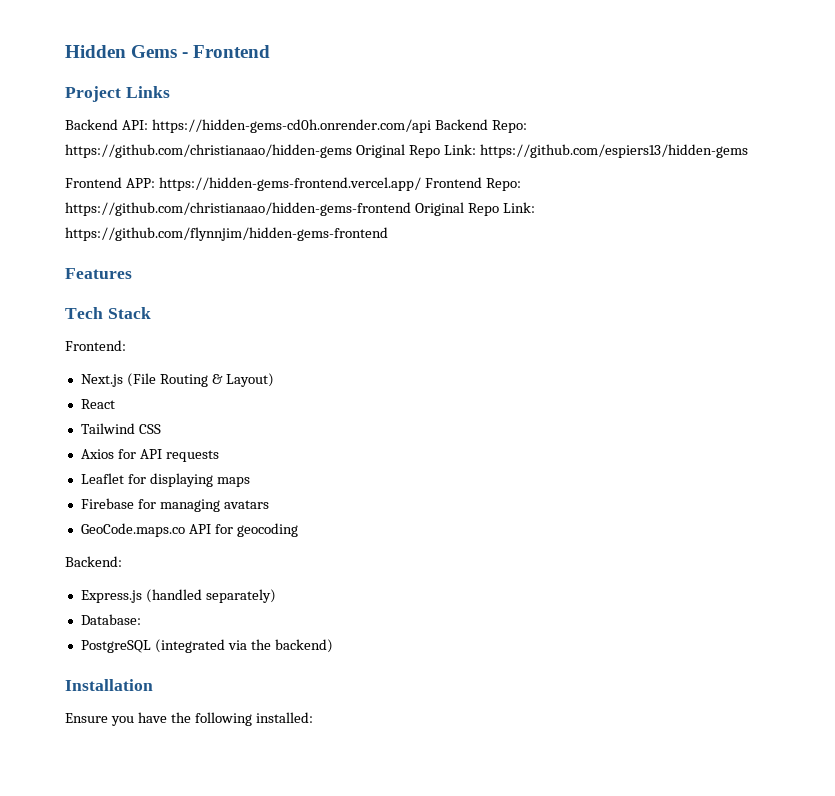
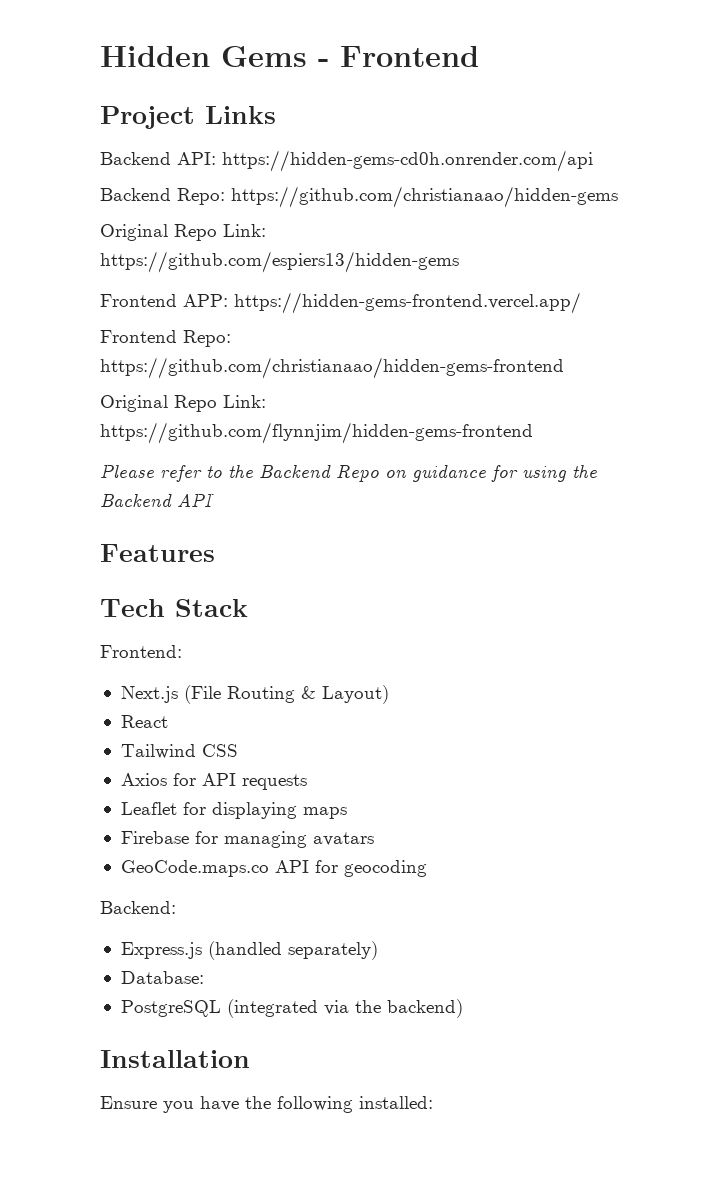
- Backend API: https://hidden-gems-cd0h.onrender.com/api Backend Repo: https://github.com/christianaao/hidden-gems Original Repo Link: https://github.com/espiers13/hidden-gems
+ Backend API: https://hidden-gems-cd0h.onrender.com/api
+ Backend Repo: https://github.com/christianaao/hidden-gems
+ Original Repo Link: https://github.com/espiers13/hidden-gems
- Frontend APP: https://hidden-gems-frontend.vercel.app/ Frontend Repo: https://github.com/christianaao/hidden-gems-frontend Original Repo Link: https://github.com/flynnjim/hidden-gems-frontend
+ Frontend APP: https://hidden-gems-frontend.vercel.app/
+ Frontend Repo: https://github.com/christianaao/hidden-gems-frontend
+ Original Repo Link: https://github.com/flynnjim/hidden-gems-frontend
+ Please refer to the Backend Repo on guidance for using the Backend API

